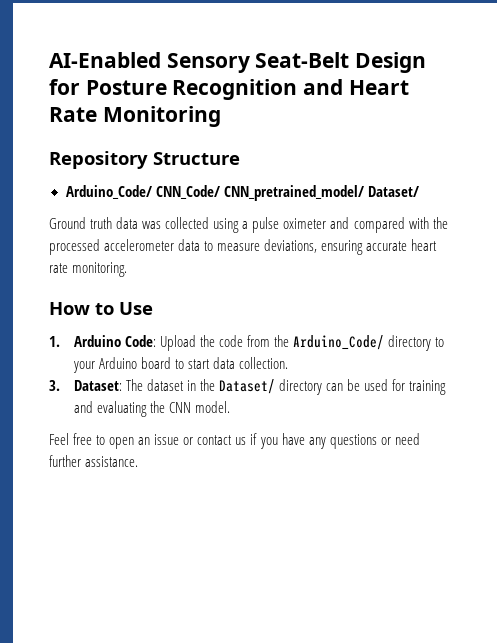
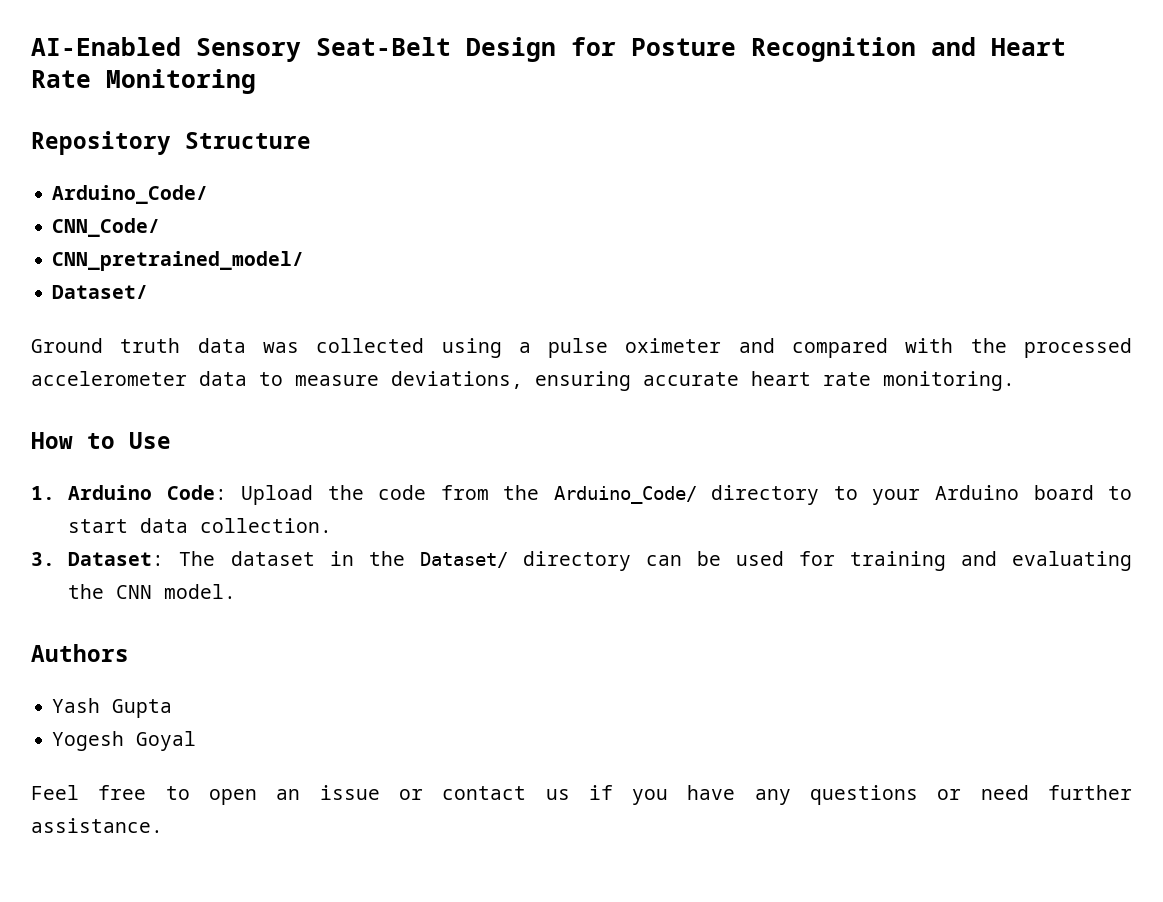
  Repository Structure
- Arduino_Code/ CNN_Code/ CNN_pretrained_model/ Dataset/
+ Arduino_Code/
+ CNN_Code/
+ CNN_pretrained_model/
+ Dataset/
+ Authors
+ Yash Gupta
+ Yogesh Goyal

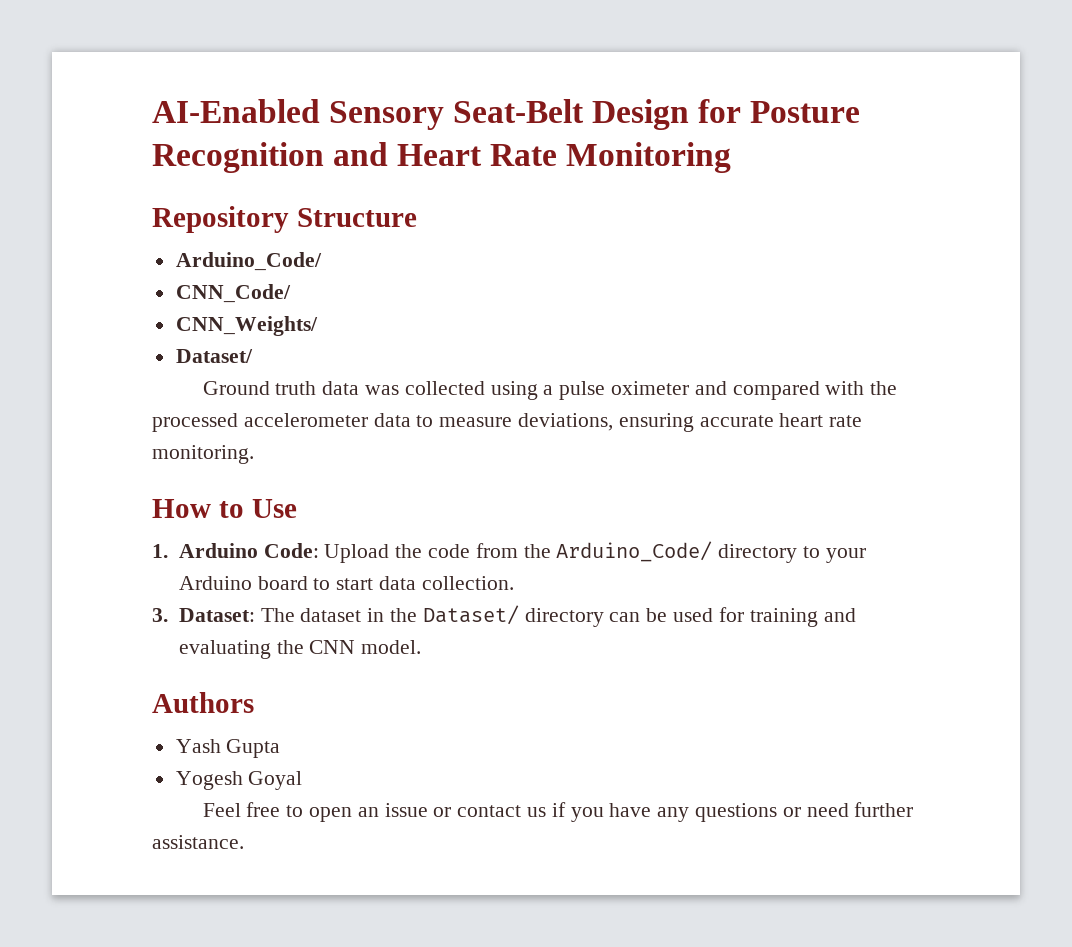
- CNN_pretrained_model/
+ CNN_Weights/

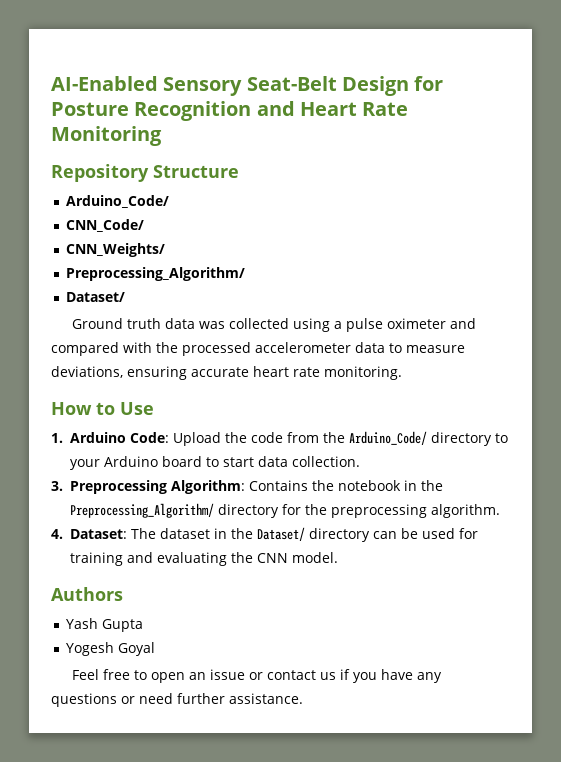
  CNN_Weights/
+ Preprocessing_Algorithm/
- 3. Dataset: The dataset in the Dataset/ directory can be used for training and evaluating the CNN model.
+ 3. Preprocessing Algorithm: Contains the notebook in the Preprocessing_Algorithm/ directory for the preprocessing algorithm.
+ 4. Dataset: The dataset in the Dataset/ directory can be used for training and evaluating the CNN model.

